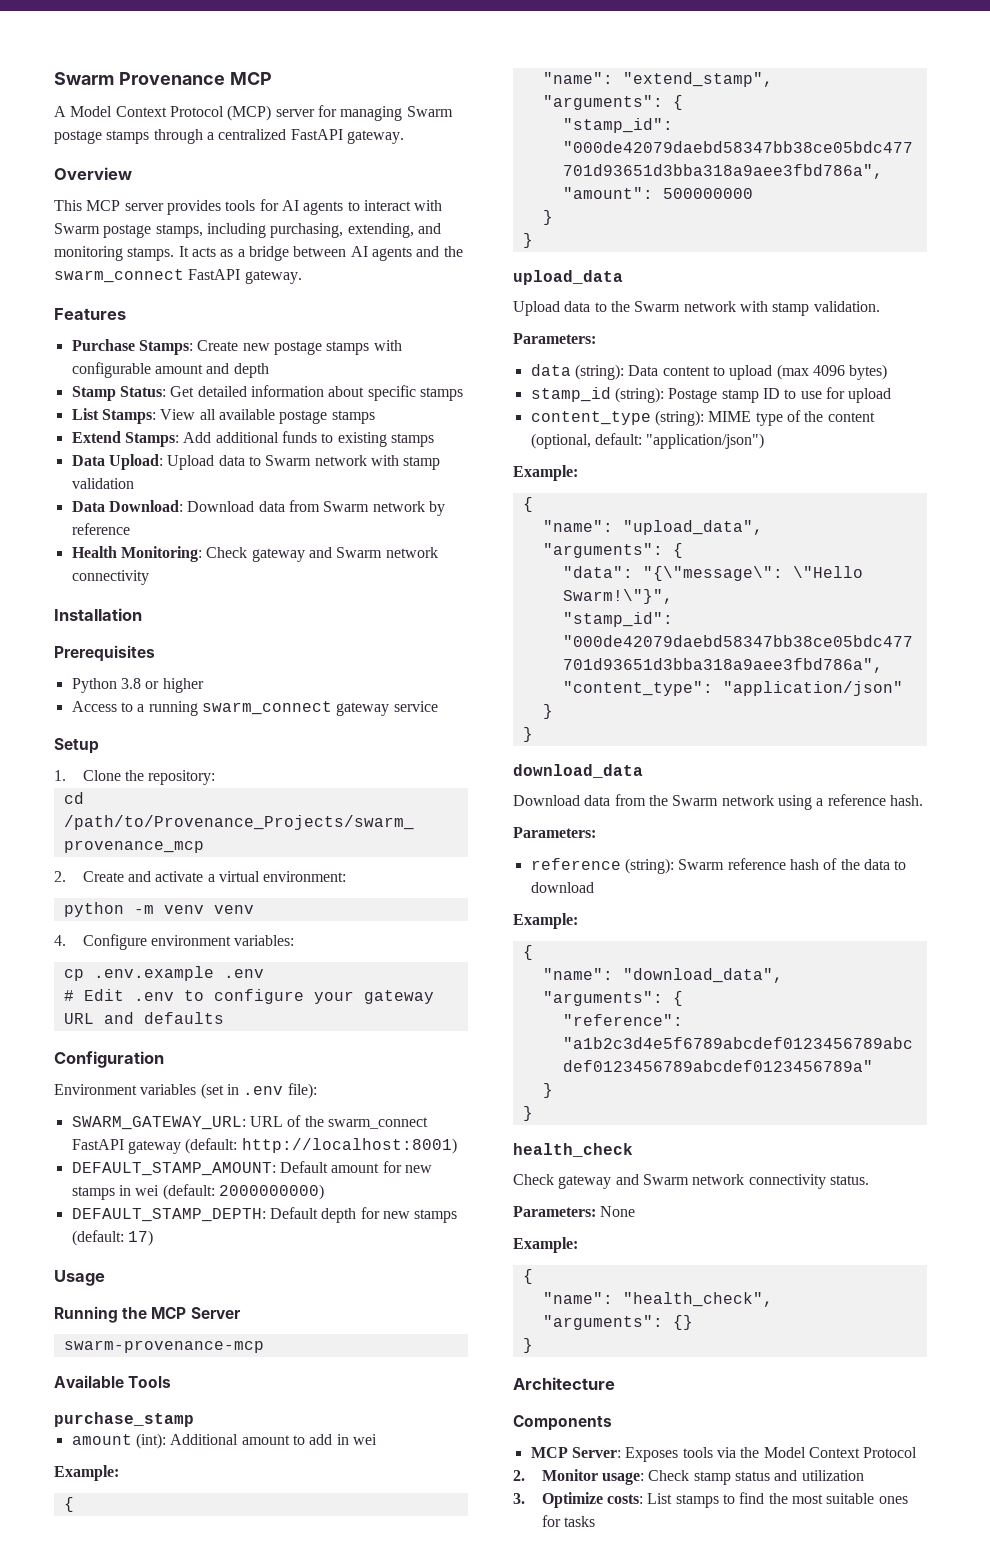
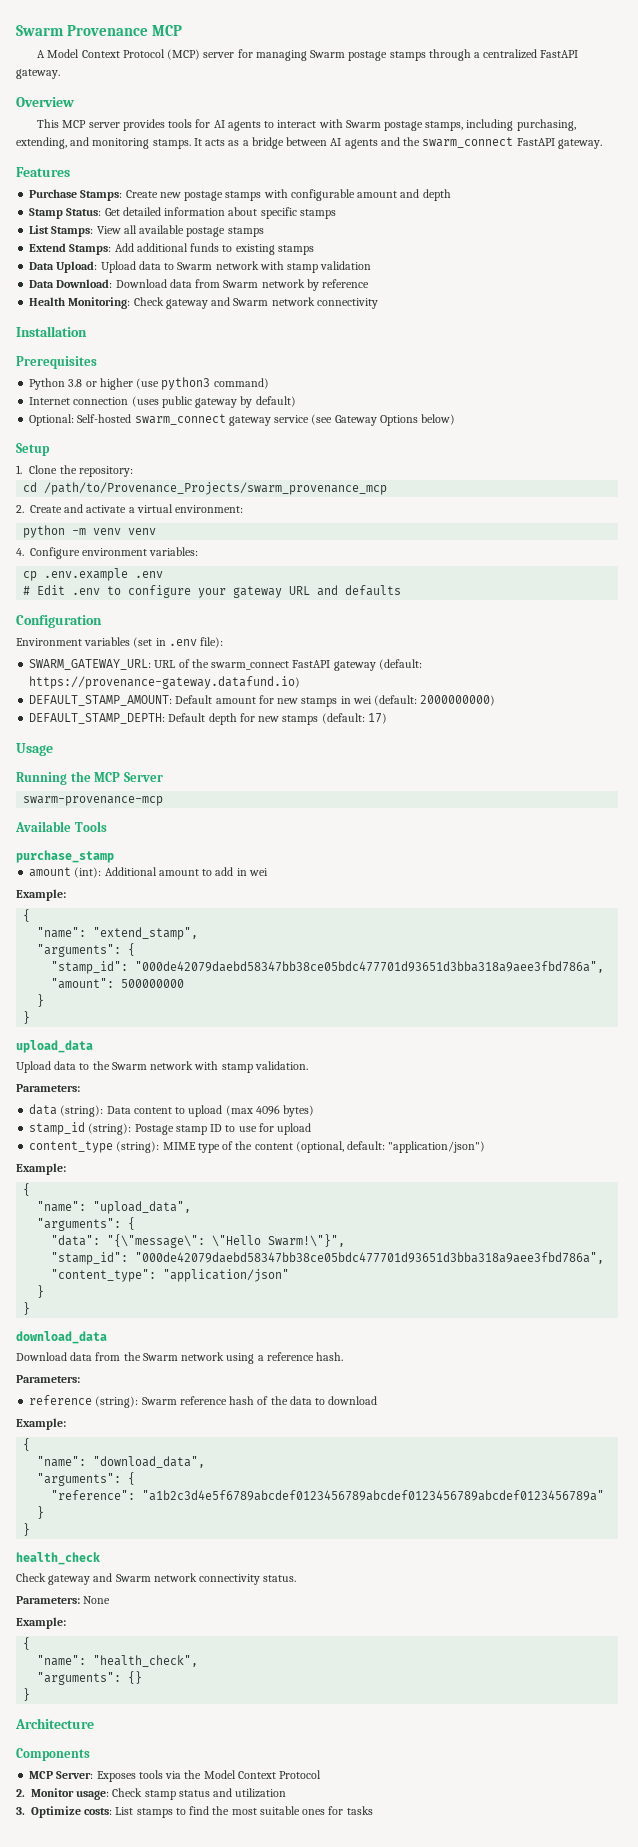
- Python 3.8 or higher
- Access to a running swarm_connect gateway service
+ Python 3.8 or higher (use python3 command)
+ Internet connection (uses public gateway by default)
+ Optional: Self-hosted swarm_connect gateway service (see Gateway Options below)
- SWARM_GATEWAY_URL: URL of the swarm_connect FastAPI gateway (default: http://localhost:8001)
+ SWARM_GATEWAY_URL: URL of the swarm_connect FastAPI gateway (default: https://provenance-gateway.datafund.io)

